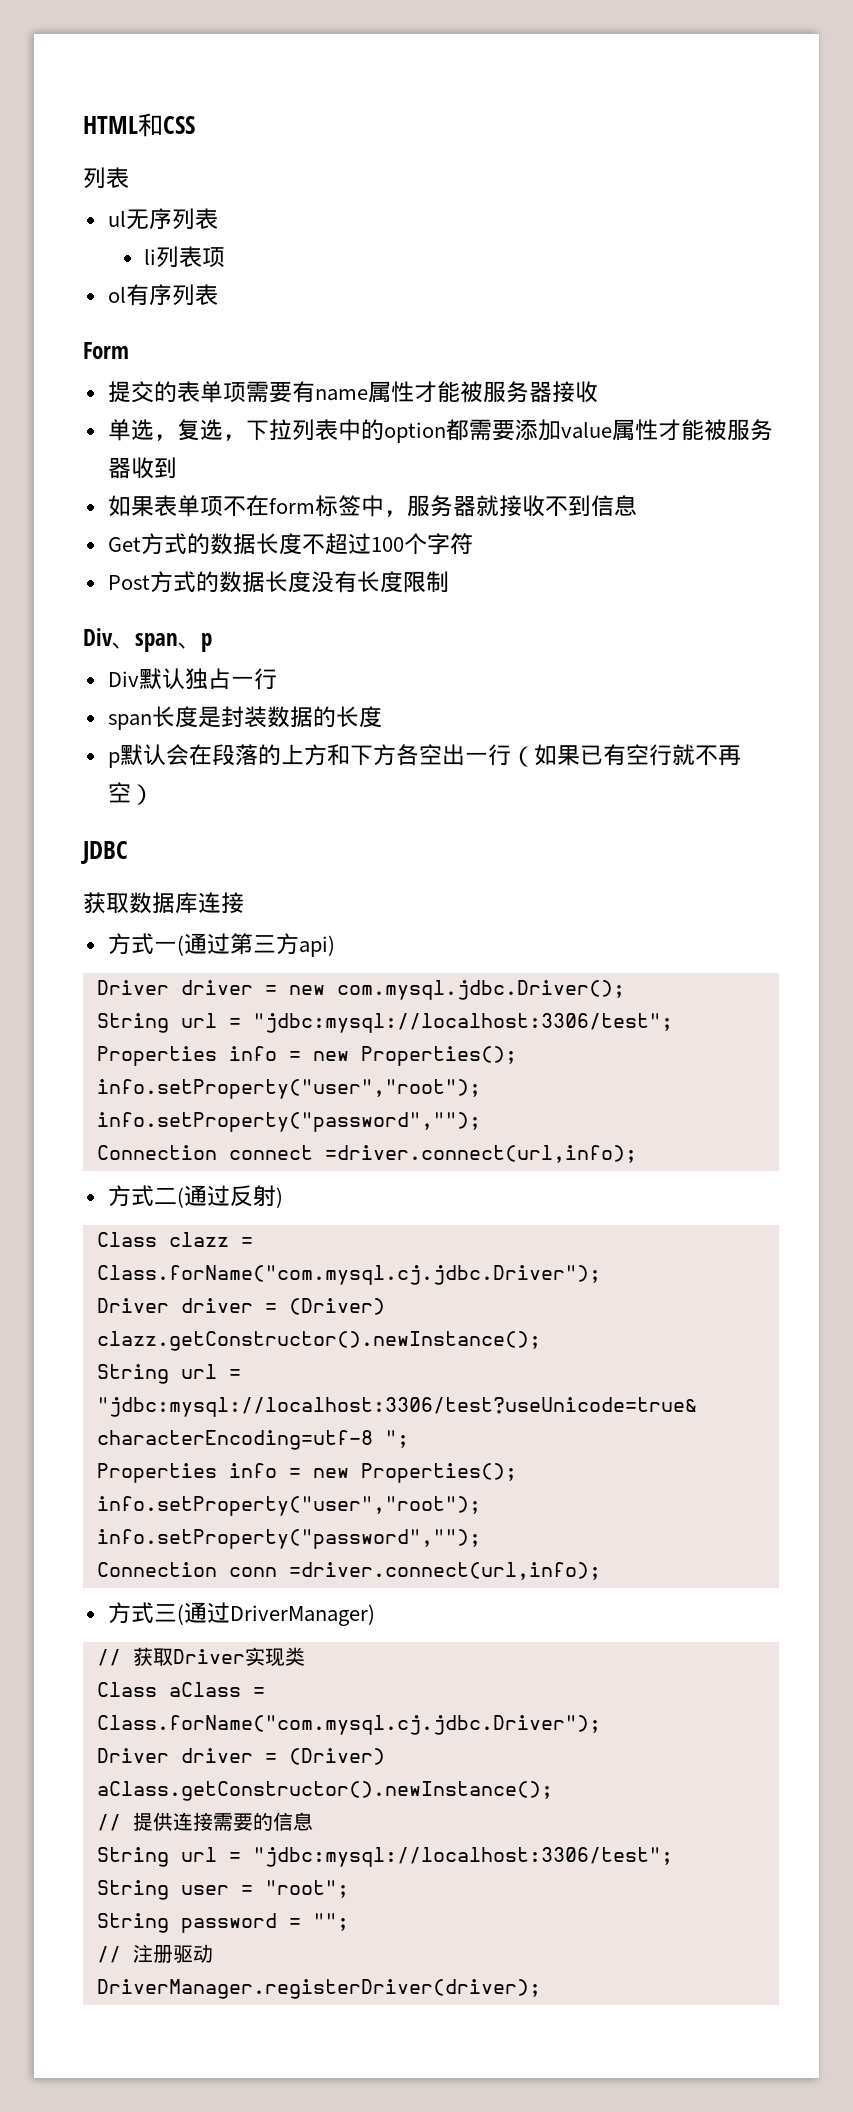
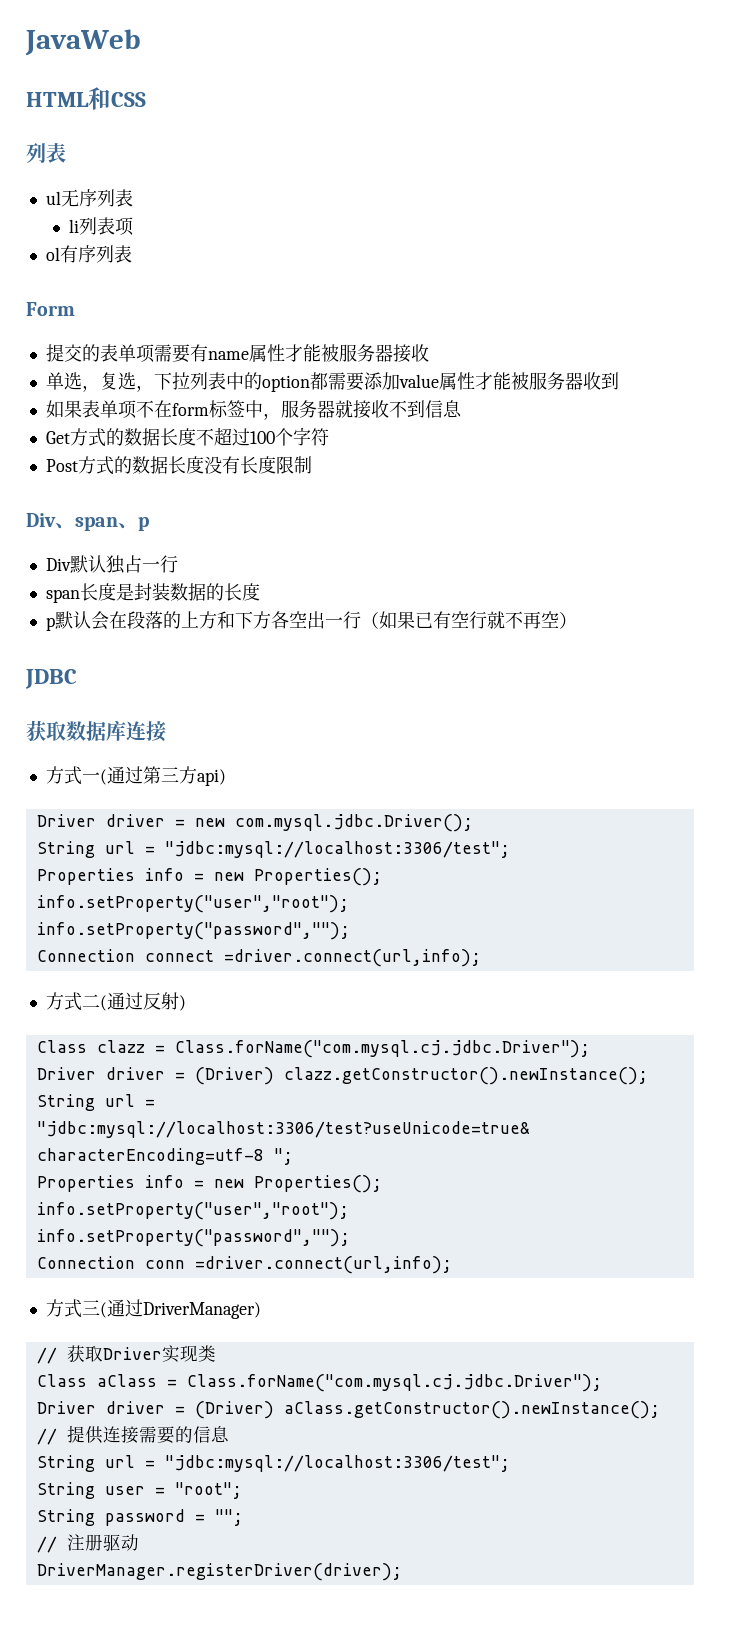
+ JavaWeb

